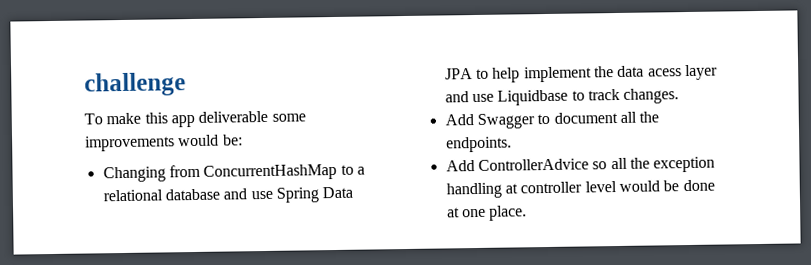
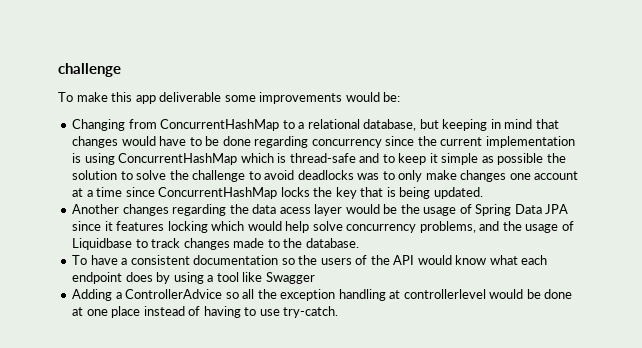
- Changing from ConcurrentHashMap to a relational database and use Spring Data JPA to help implement the data acess layer and use Liquidbase to track changes.
- Add Swagger to document all the endpoints.
- Add ControllerAdvice so all the exception handling at controller level would be done at one place.
+ Changing from ConcurrentHashMap to a relational database, but keeping in mind that changes would have to be done regarding concurrency since the current implementation is using ConcurrentHashMap which is thread-safe and to keep it simple as possible the solution to solve the challenge to avoid deadlocks was to only make changes one account at a time since ConcurrentHashMap locks the key that is being updated.
+ Another changes regarding the data acess layer would be the usage of Spring Data JPA since it features locking which would help solve concurrency problems, and the usage of Liquidbase to track changes made to the database.
+ To have a consistent documentation so the users of the API would know what each endpoint does by using a tool like Swagger
+ Adding a ControllerAdvice so all the exception handling at controllerlevel would be done at one place instead of having to use try-catch.

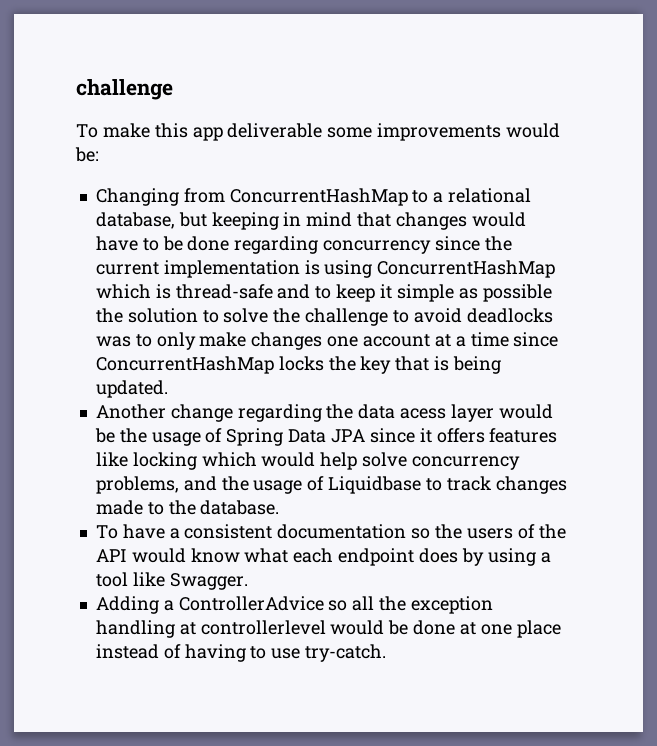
- Another changes regarding the data acess layer would be the usage of Spring Data JPA since it features locking which would help solve concurrency problems, and the usage of Liquidbase to track changes made to the database.
+ Another change regarding the data acess layer would be the usage of Spring Data JPA since it offers features like locking which would help solve concurrency problems, and the usage of Liquidbase to track changes made to the database.
- To have a consistent documentation so the users of the API would know what each endpoint does by using a tool like Swagger
+ To have a consistent documentation so the users of the API would know what each endpoint does by using a tool like Swagger.

